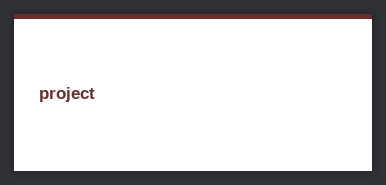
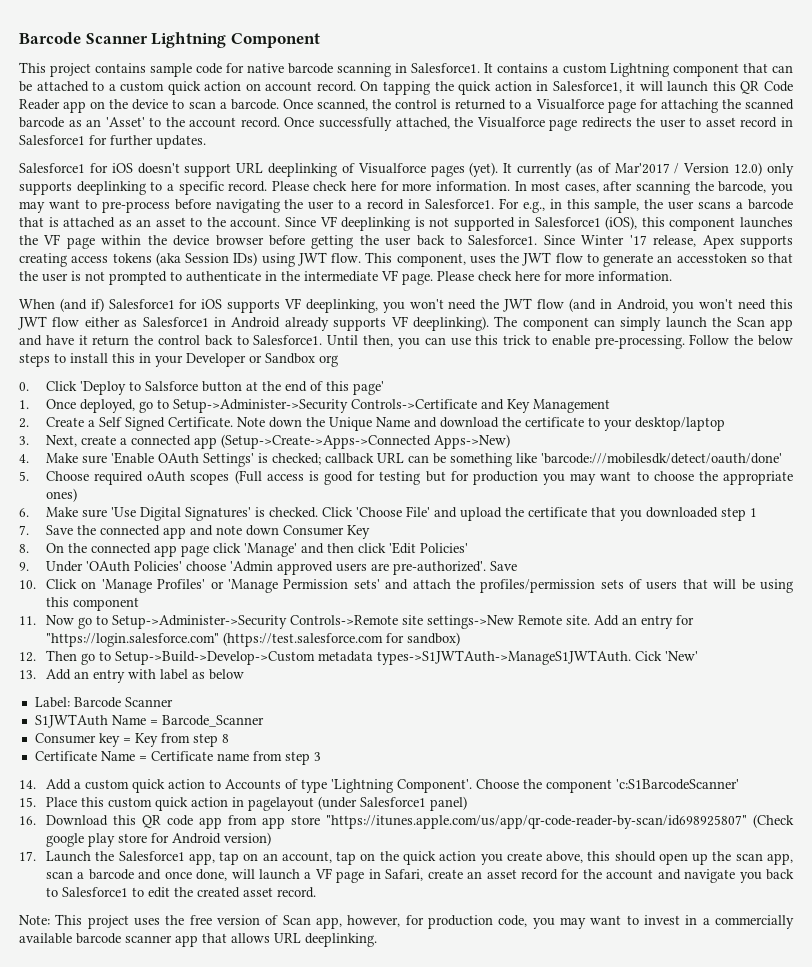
- project
+ Barcode Scanner Lightning Component
+ This project contains sample code for native barcode scanning in Salesforce1. It contains a custom Lightning component that can be attached to a custom quick action on account record. On tapping the quick action in Salesforce1, it will launch this QR Code Reader app on the device to scan a barcode. Once scanned, the control is returned to a Visualforce page for attaching the scanned barcode as an 'Asset' to the account record. Once successfully attached, the Visualforce page redirects the user to asset record in Salesforce1 for further updates.
+ Salesforce1 for iOS doesn't support URL deeplinking of Visualforce pages (yet). It currently (as of Mar'2017 / Version 12.0) only supports deeplinking to a specific record. Please check here for more information. In most cases, after scanning the barcode, you may want to pre-process before navigating the user to a record in Salesforce1. For e.g., in this sample, the user scans a barcode that is attached as an asset to the account. Since VF deeplinking is not supported in Salesforce1 (iOS), this component launches the VF page within the device browser before getting the user back to Salesforce1. Since Winter '17 release, Apex supports creating access tokens (aka Session IDs) using JWT flow. This component, uses the JWT flow to generate an accesstoken so that the user is not prompted to authenticate in the intermediate VF page. Please check here for more information.
+ When (and if) Salesforce1 for iOS supports VF deeplinking, you won't need the JWT flow (and in Android, you won't need this JWT flow either as Salesforce1 in Android already supports VF deeplinking). The component can simply launch the Scan app and have it return the control back to Salesforce1. Until then, you can use this trick to enable pre-processing. Follow the below steps to install this in your Developer or Sandbox org
+ 0. Click 'Deploy to Salsforce button at the end of this page'
+ 1. Once deployed, go to Setup->Administer->Security Controls->Certificate and Key Management
+ 2. Create a Self Signed Certificate. Note down the Unique Name and download the certificate to your desktop/laptop
+ 3. Next, create a connected app (Setup->Create->Apps->Connected Apps->New)
+ 4. Make sure 'Enable OAuth Settings' is checked; callback URL can be something like 'barcode:///mobilesdk/detect/oauth/done'
+ 5. Choose required oAuth scopes (Full access is good for testing but for production you may want to choose the appropriate ones)
+ 6. Make sure 'Use Digital Signatures' is checked. Click 'Choose File' and upload the certificate that you downloaded step 1
+ 7. Save the connected app and note down Consumer Key
+ 8. On the connected app page click 'Manage' and then click 'Edit Policies'
+ 9. Under 'OAuth Policies' choose 'Admin approved users are pre-authorized'. Save
+ 10. Click on 'Manage Profiles' or 'Manage Permission sets' and attach the profiles/permission sets of users that will be using this component
+ 11. Now go to Setup->Administer->Security Controls->Remote site settings->New Remote site. Add an entry for "https://login.salesforce.com" (https://test.salesforce.com for sandbox)
+ 12. Then go to Setup->Build->Develop->Custom metadata types->S1JWTAuth->ManageS1JWTAuth. Cick 'New'
+ 13. Add an entry with label as below
+ Label: Barcode Scanner
+ S1JWTAuth Name = Barcode_Scanner
+ Consumer key = Key from step 8
+ Certificate Name = Certificate name from step 3
+ 14. Add a custom quick action to Accounts of type 'Lightning Component'. Choose the component 'c:S1BarcodeScanner'
+ 15. Place this custom quick action in pagelayout (under Salesforce1 panel)
+ 16. Download this QR code app from app store "https://itunes.apple.com/us/app/qr-code-reader-by-scan/id698925807" (Check google play store for Android version)
+ 17. Launch the Salesforce1 app, tap on an account, tap on the quick action you create above, this should open up the scan app, scan a barcode and once done, will launch a VF page in Safari, create an asset record for the account and navigate you back to Salesforce1 to edit the created asset record.
+ Note: This project uses the free version of Scan app, however, for production code, you may want to invest in a commercially available barcode scanner app that allows URL deeplinking.

